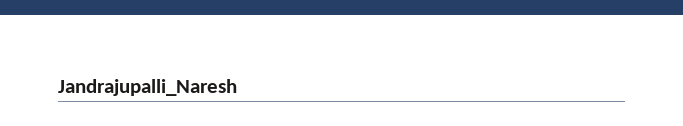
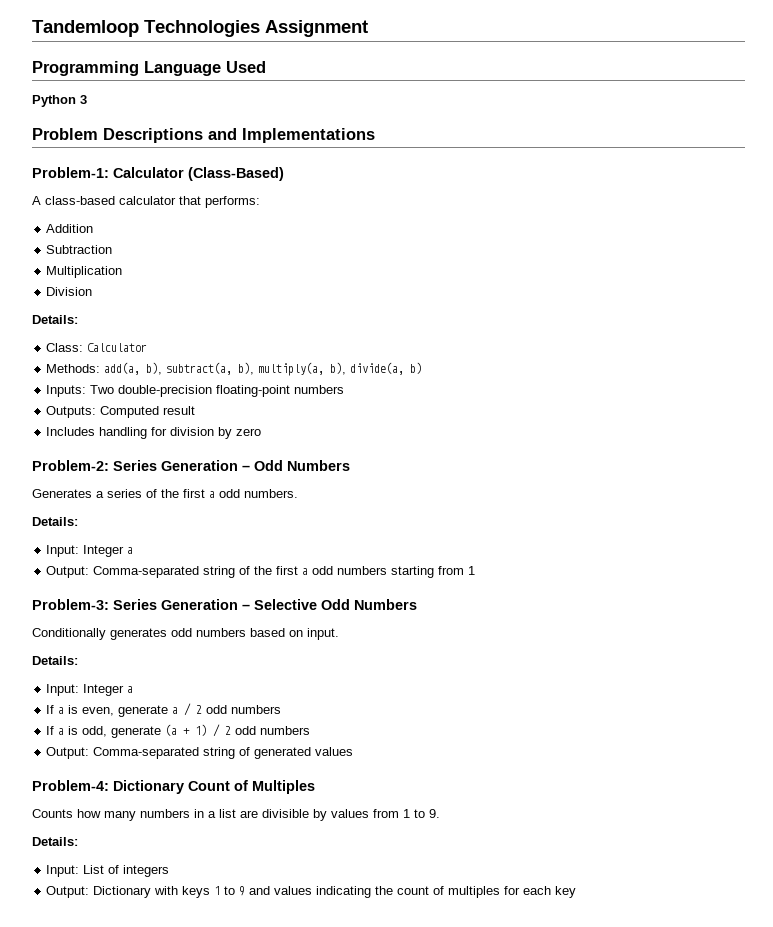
- Jandrajupalli_Naresh
+ Tandemloop Technologies Assignment
+ Programming Language Used
+ Python 3
+ Problem Descriptions and Implementations
+ Problem-1: Calculator (Class-Based)
+ A class-based calculator that performs:
+ Addition
+ Subtraction
+ Multiplication
+ Division
+ Details:
+ Class: Calculator
+ Methods: add(a, b), subtract(a, b), multiply(a, b), divide(a, b)
+ Inputs: Two double-precision floating-point numbers
+ Outputs: Computed result
+ Includes handling for division by zero
+ Problem-2: Series Generation – Odd Numbers
+ Generates a series of the first a odd numbers.
+ Details:
+ Input: Integer a
+ Output: Comma-separated string of the first a odd numbers starting from 1
+ Problem-3: Series Generation – Selective Odd Numbers
+ Conditionally generates odd numbers based on input.
+ Details:
+ Input: Integer a
+ If a is even, generate a / 2 odd numbers
+ If a is odd, generate (a + 1) / 2 odd numbers
+ Output: Comma-separated string of generated values
+ Problem-4: Dictionary Count of Multiples
+ Counts how many numbers in a list are divisible by values from 1 to 9.
+ Details:
+ Input: List of integers
+ Output: Dictionary with keys 1 to 9 and values indicating the count of multiples for each key

